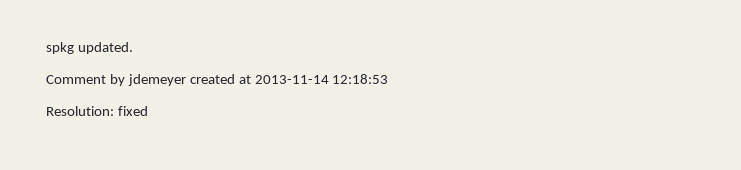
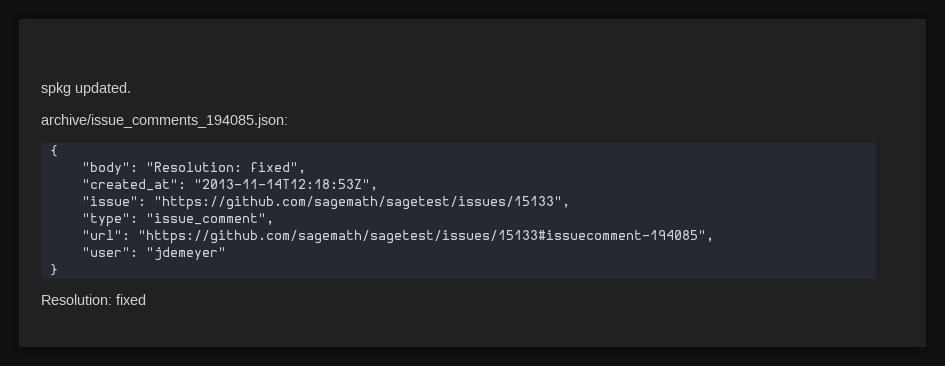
- Comment by jdemeyer created at 2013-11-14 12:18:53
+ archive/issue_comments_194085.json:
+ {
+ "body": "Resolution: fixed",
+ "created_at": "2013-11-14T12:18:53Z",
+ "issue": "https://github.com/sagemath/sagetest/issues/15133",
+ "type": "issue_comment",
+ "url": "https://github.com/sagemath/sagetest/issues/15133#issuecomment-194085",
+ "user": "jdemeyer"
+ }

